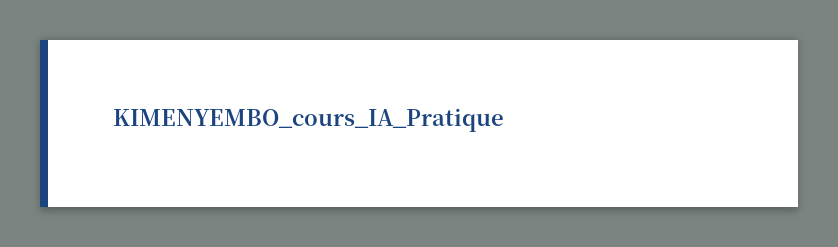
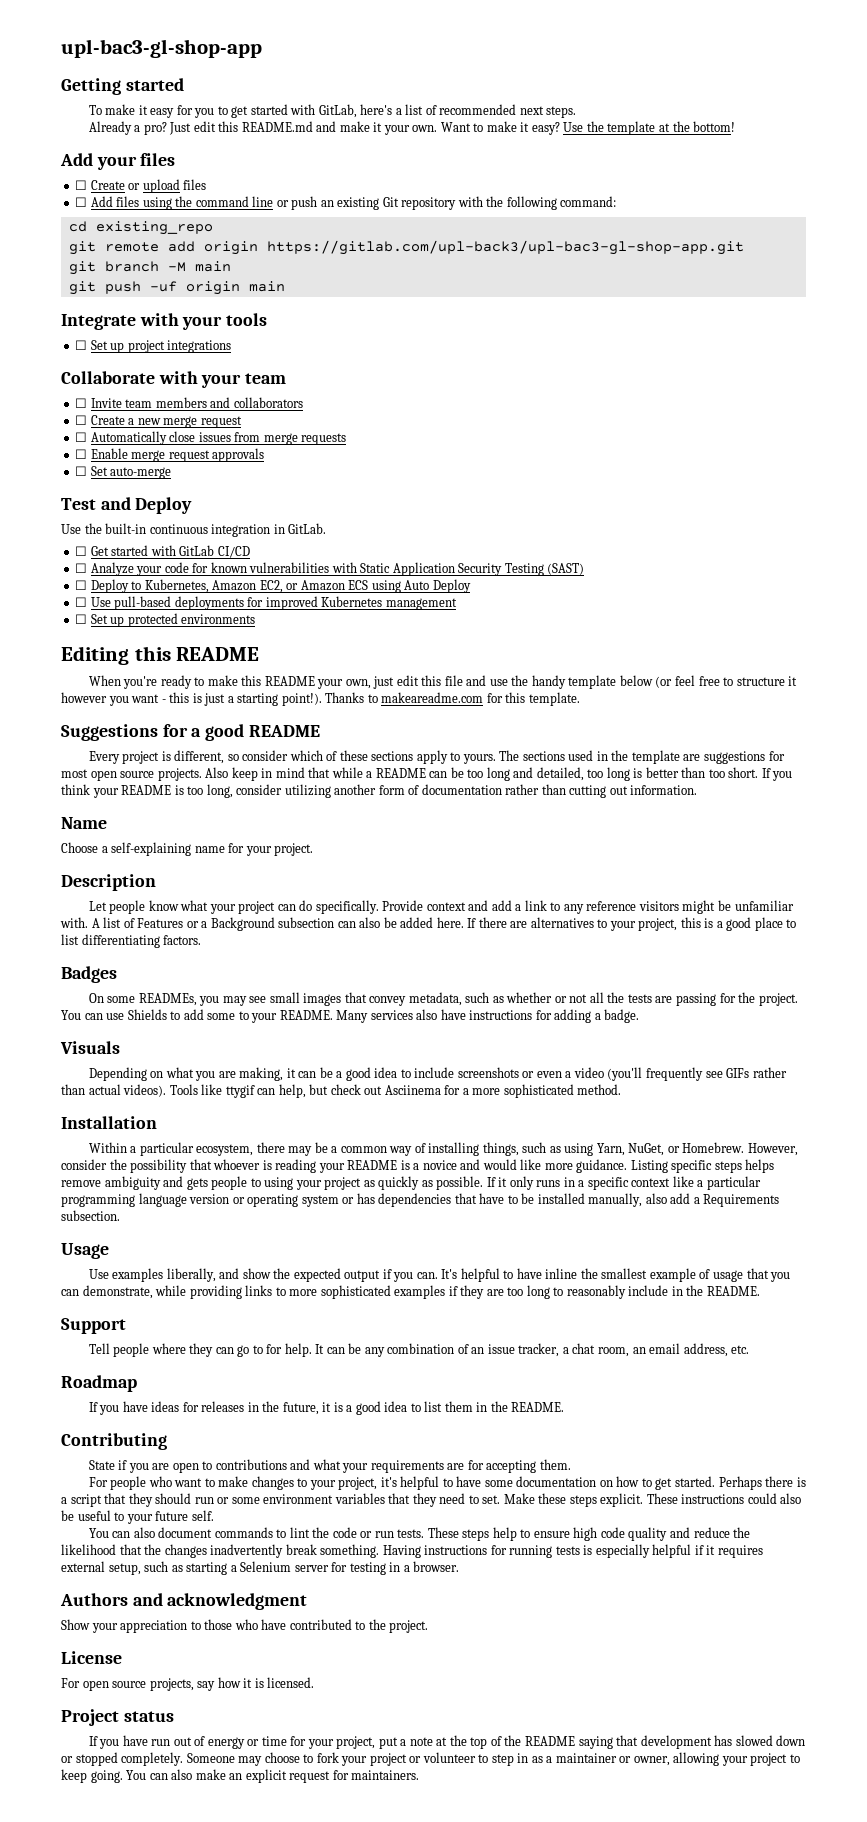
- KIMENYEMBO_cours_IA_Pratique
+ upl-bac3-gl-shop-app
+ Getting started
+ To make it easy for you to get started with GitLab, here's a list of recommended next steps.
+ Already a pro? Just edit this README.md and make it your own. Want to make it easy? Use the template at the bottom!
+ Add your files
+ ☐ Create or upload files
+ ☐ Add files using the command line or push an existing Git repository with the following command:
+ cd existing_repo
+ git remote add origin https://gitlab.com/upl-back3/upl-bac3-gl-shop-app.git
+ git branch -M main
+ git push -uf origin main
+ Integrate with your tools
+ ☐ Set up project integrations
+ Collaborate with your team
+ ☐ Invite team members and collaborators
+ ☐ Create a new merge request
+ ☐ Automatically close issues from merge requests
+ ☐ Enable merge request approvals
+ ☐ Set auto-merge
+ Test and Deploy
+ Use the built-in continuous integration in GitLab.
+ ☐ Get started with GitLab CI/CD
+ ☐ Analyze your code for known vulnerabilities with Static Application Security Testing (SAST)
+ ☐ Deploy to Kubernetes, Amazon EC2, or Amazon ECS using Auto Deploy
+ ☐ Use pull-based deployments for improved Kubernetes management
+ ☐ Set up protected environments
+ Editing this README
+ When you're ready to make this README your own, just edit this file and use the handy template below (or feel free to structure it however you want - this is just a starting point!). Thanks to makeareadme.com for this template.
+ Suggestions for a good README
+ Every project is different, so consider which of these sections apply to yours. The sections used in the template are suggestions for most open source projects. Also keep in mind that while a README can be too long and detailed, too long is better than too short. If you think your README is too long, consider utilizing another form of documentation rather than cutting out information.
+ Name
+ Choose a self-explaining name for your project.
+ Description
+ Let people know what your project can do specifically. Provide context and add a link to any reference visitors might be unfamiliar with. A list of Features or a Background subsection can also be added here. If there are alternatives to your project, this is a good place to list differentiating factors.
+ Badges
+ On some READMEs, you may see small images that convey metadata, such as whether or not all the tests are passing for the project. You can use Shields to add some to your README. Many services also have instructions for adding a badge.
+ Visuals
+ Depending on what you are making, it can be a good idea to include screenshots or even a video (you'll frequently see GIFs rather than actual videos). Tools like ttygif can help, but check out Asciinema for a more sophisticated method.
+ Installation
+ Within a particular ecosystem, there may be a common way of installing things, such as using Yarn, NuGet, or Homebrew. However, consider the possibility that whoever is reading your README is a novice and would like more guidance. Listing specific steps helps remove ambiguity and gets people to using your project as quickly as possible. If it only runs in a specific context like a particular programming language version or operating system or has dependencies that have to be installed manually, also add a Requirements subsection.
+ Usage
+ Use examples liberally, and show the expected output if you can. It's helpful to have inline the smallest example of usage that you can demonstrate, while providing links to more sophisticated examples if they are too long to reasonably include in the README.
+ Support
+ Tell people where they can go to for help. It can be any combination of an issue tracker, a chat room, an email address, etc.
+ Roadmap
+ If you have ideas for releases in the future, it is a good idea to list them in the README.
+ Contributing
+ State if you are open to contributions and what your requirements are for accepting them.
+ For people who want to make changes to your project, it's helpful to have some documentation on how to get started. Perhaps there is a script that they should run or some environment variables that they need to set. Make these steps explicit. These instructions could also be useful to your future self.
+ You can also document commands to lint the code or run tests. These steps help to ensure high code quality and reduce the likelihood that the changes inadvertently break something. Having instructions for running tests is especially helpful if it requires external setup, such as starting a Selenium server for testing in a browser.
+ Authors and acknowledgment
+ Show your appreciation to those who have contributed to the project.
+ License
+ For open source projects, say how it is licensed.
+ Project status
+ If you have run out of energy or time for your project, put a note at the top of the README saying that development has slowed down or stopped completely. Someone may choose to fork your project or volunteer to step in as a maintainer or owner, allowing your project to keep going. You can also make an explicit request for maintainers.

